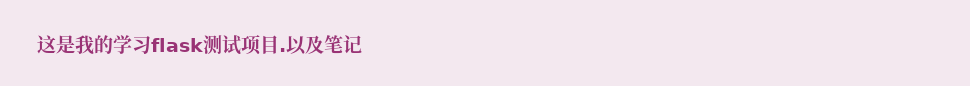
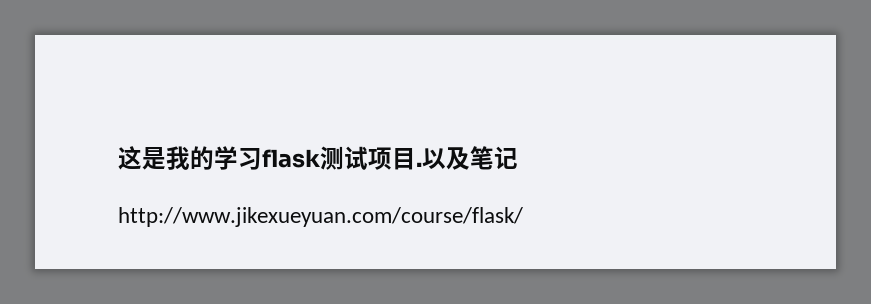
+ http://www.jikexueyuan.com/course/flask/

